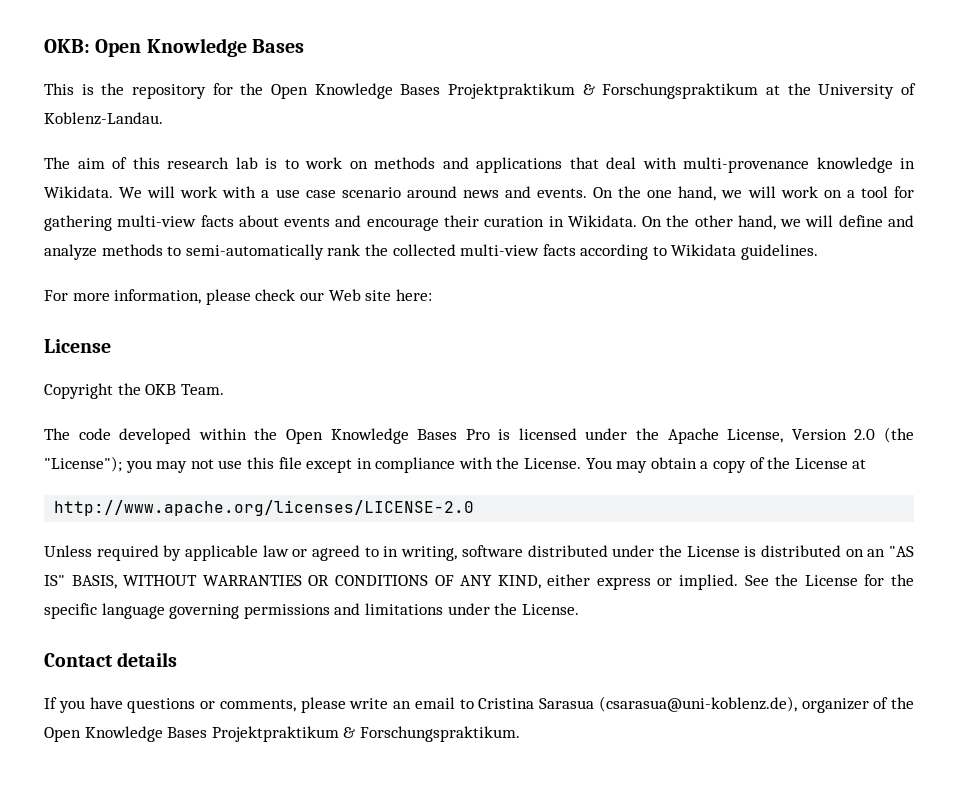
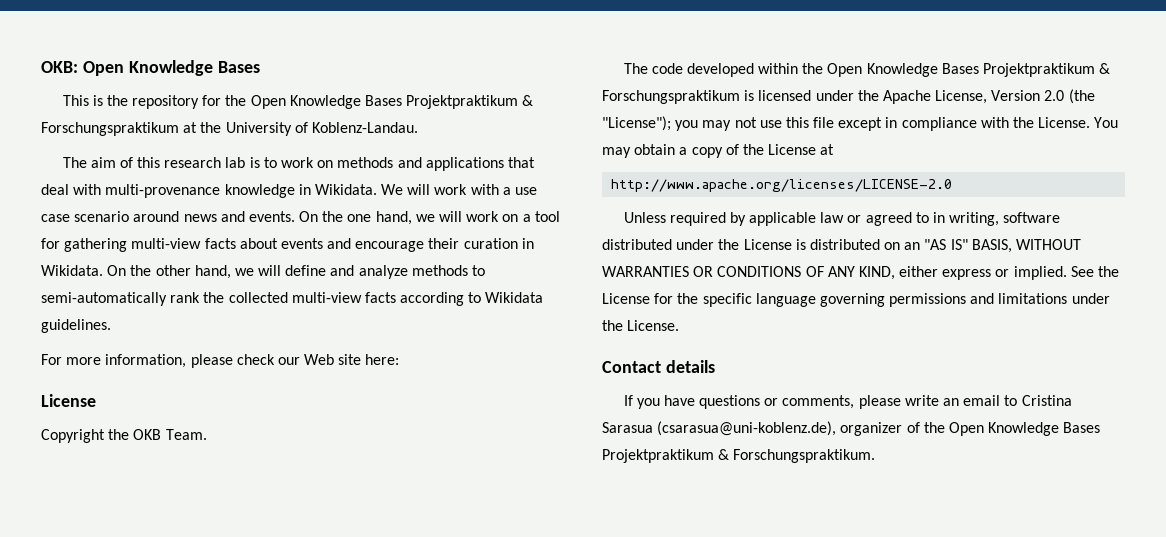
- The code developed within the Open Knowledge Bases Pro is licensed under the Apache License, Version 2.0 (the "License"); you may not use this file except in compliance with the License.
+ The code developed within the Open Knowledge Bases Projektpraktikum & Forschungspraktikum is licensed under the Apache License, Version 2.0 (the "License"); you may not use this file except in compliance with the License.

